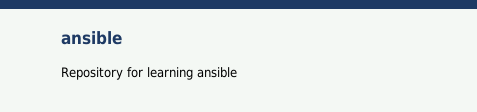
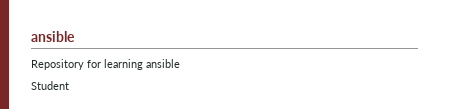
+ Student

